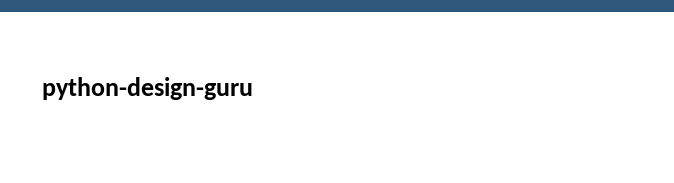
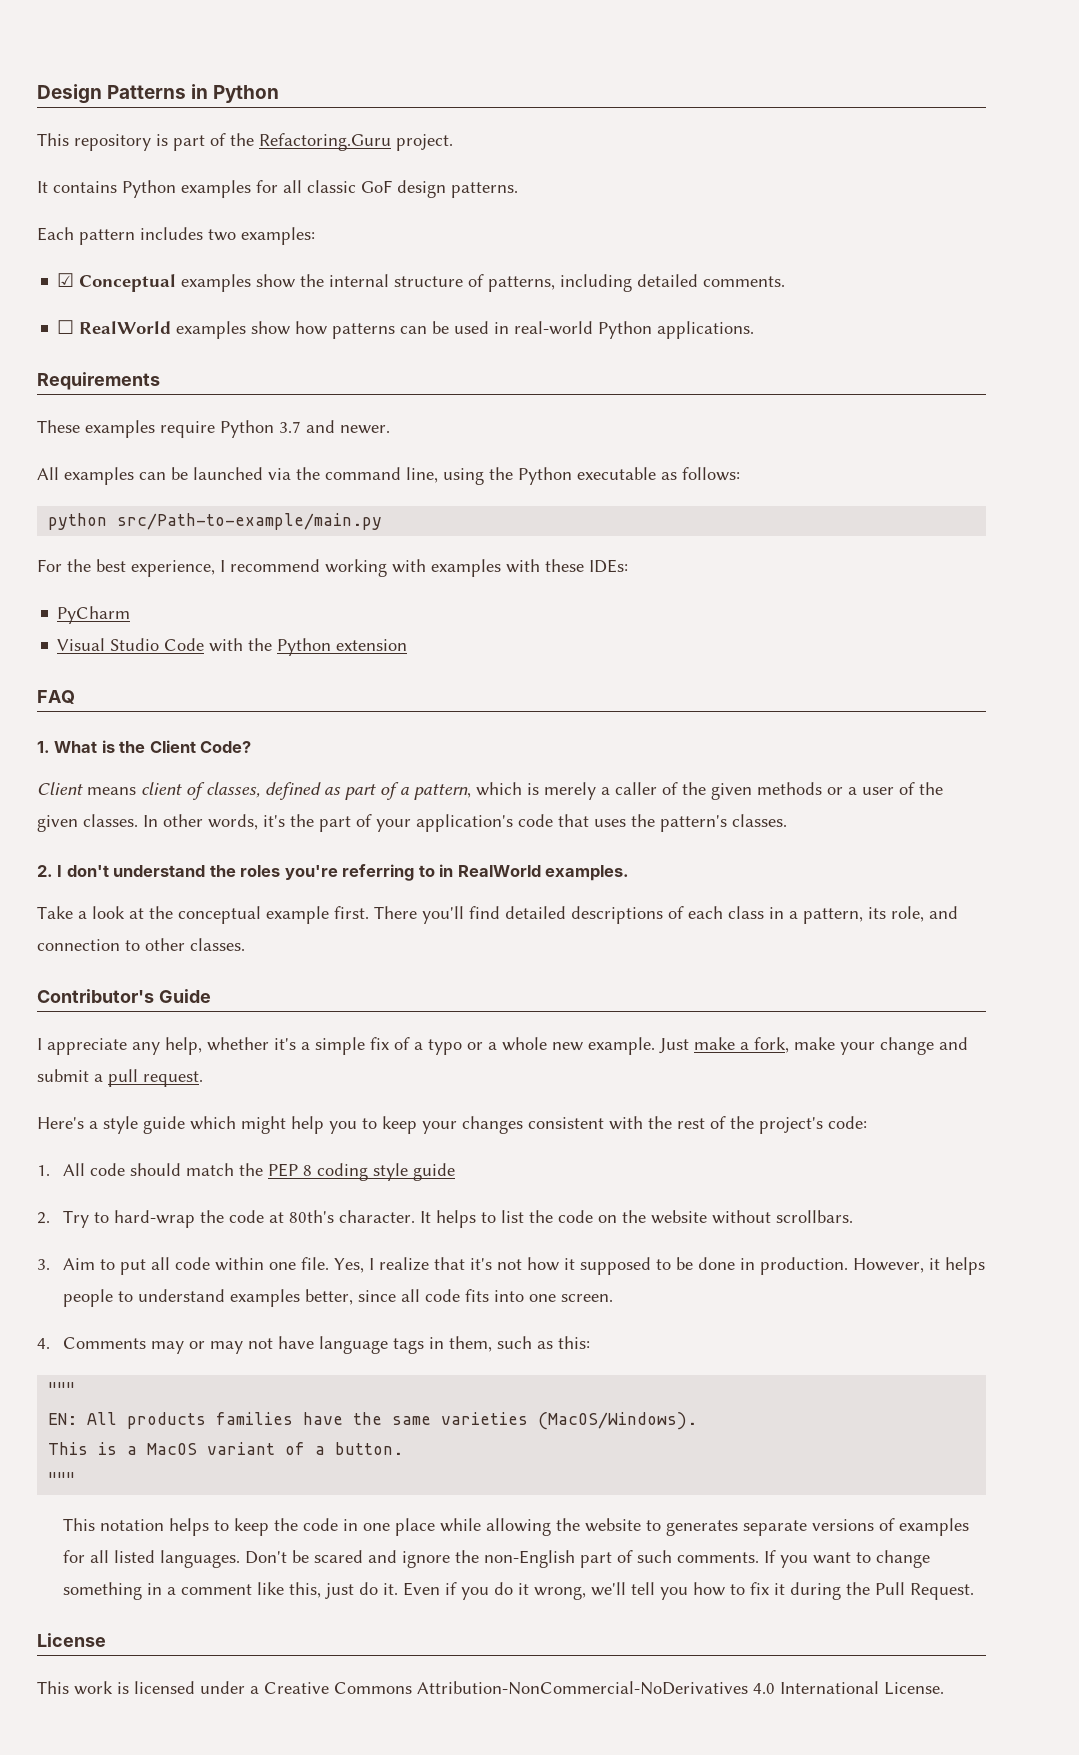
- python-design-guru
+ Design Patterns in Python
+ This repository is part of the Refactoring.Guru project.
+ It contains Python examples for all classic GoF design patterns.
+ Each pattern includes two examples:
+ ☑ Conceptual examples show the internal structure of patterns, including detailed comments.
+ ☐ RealWorld examples show how patterns can be used in real-world Python applications.
+ Requirements
+ These examples require Python 3.7 and newer.
+ All examples can be launched via the command line, using the Python executable as follows:
+ python src/Path-to-example/main.py
+ For the best experience, I recommend working with examples with these IDEs:
+ PyCharm
+ Visual Studio Code with the Python extension
+ FAQ
+ 1. What is the Client Code?
+ Client means client of classes, defined as part of a pattern, which is merely a caller of the given methods or a user of the given classes. In other words, it's the part of your application's code that uses the pattern's classes.
+ 2. I don't understand the roles you're referring to in RealWorld examples.
+ Take a look at the conceptual example first. There you'll find detailed descriptions of each class in a pattern, its role, and connection to other classes.
+ Contributor's Guide
+ I appreciate any help, whether it's a simple fix of a typo or a whole new example. Just make a fork, make your change and submit a pull request.
+ Here's a style guide which might help you to keep your changes consistent with the rest of the project's code:
+ 1. All code should match the PEP 8 coding style guide
+ 2. Try to hard-wrap the code at 80th's character. It helps to list the code on the website without scrollbars.
+ 3. Aim to put all code within one file. Yes, I realize that it's not how it supposed to be done in production. However, it helps people to understand examples better, since all code fits into one screen.
+ 4. Comments may or may not have language tags in them, such as this:
+ """
+ EN: All products families have the same varieties (MacOS/Windows).
+ This is a MacOS variant of a button.
+ """
+ This notation helps to keep the code in one place while allowing the website to generates separate versions of examples for all listed languages. Don't be scared and ignore the non-English part of such comments. If you want to change something in a comment like this, just do it. Even if you do it wrong, we'll tell you how to fix it during the Pull Request.
+ License
+ This work is licensed under a Creative Commons Attribution-NonCommercial-NoDerivatives 4.0 International License.

